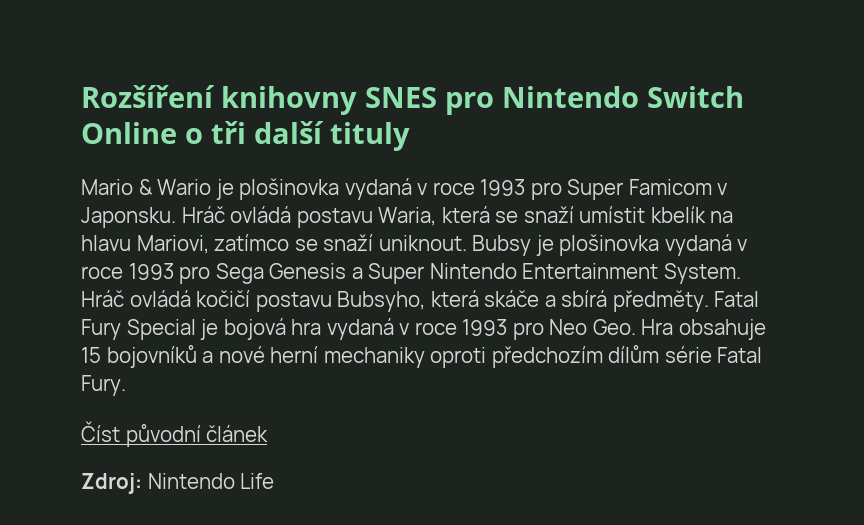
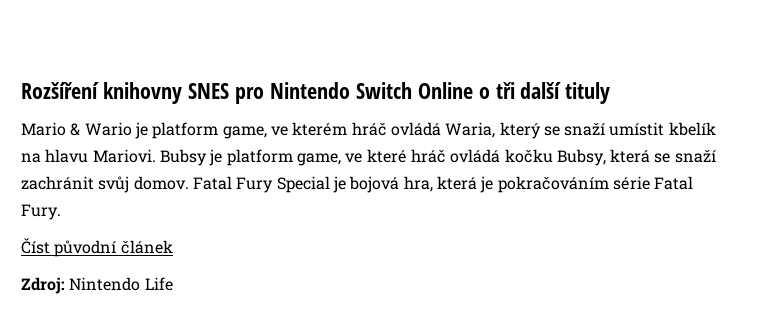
- Mario & Wario je plošinovka vydaná v roce 1993 pro Super Famicom v Japonsku. Hráč ovládá postavu Waria, která se snaží umístit kbelík na hlavu Mariovi, zatímco se snaží uniknout. Bubsy je plošinovka vydaná v roce 1993 pro Sega Genesis a Super Nintendo Entertainment System. Hráč ovládá kočičí postavu Bubsyho, která skáče a sbírá předměty.
+ Mario & Wario je platform game, ve kterém hráč ovládá Waria, který se snaží umístit kbelík na hlavu Mariovi. Bubsy je platform game, ve které hráč ovládá kočku Bubsy, která se snaží zachránit svůj domov.
- Fatal Fury Special je bojová hra vydaná v roce 1993 pro Neo Geo. Hra obsahuje 15 bojovníků a nové herní mechaniky oproti předchozím dílům série Fatal Fury.
+ Fatal Fury Special je bojová hra, která je pokračováním série Fatal Fury.

